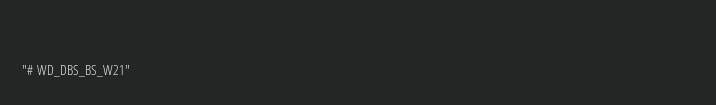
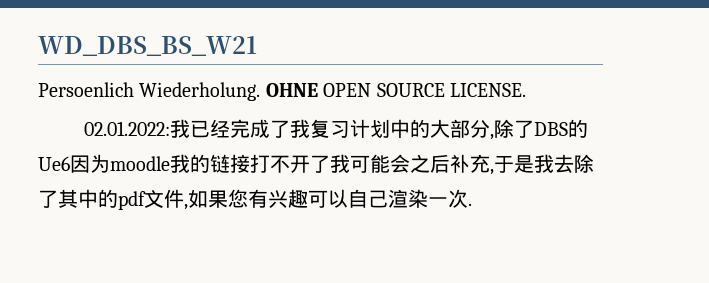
- "# WD_DBS_BS_W21"
+ WD_DBS_BS_W21
+ Persoenlich Wiederholung. OHNE OPEN SOURCE LICENSE.
+ 02.01.2022:我已经完成了我复习计划中的大部分,除了DBS的Ue6因为moodle我的链接打不开了我可能会之后补充,于是我去除了其中的pdf文件,如果您有兴趣可以自己渲染一次.

